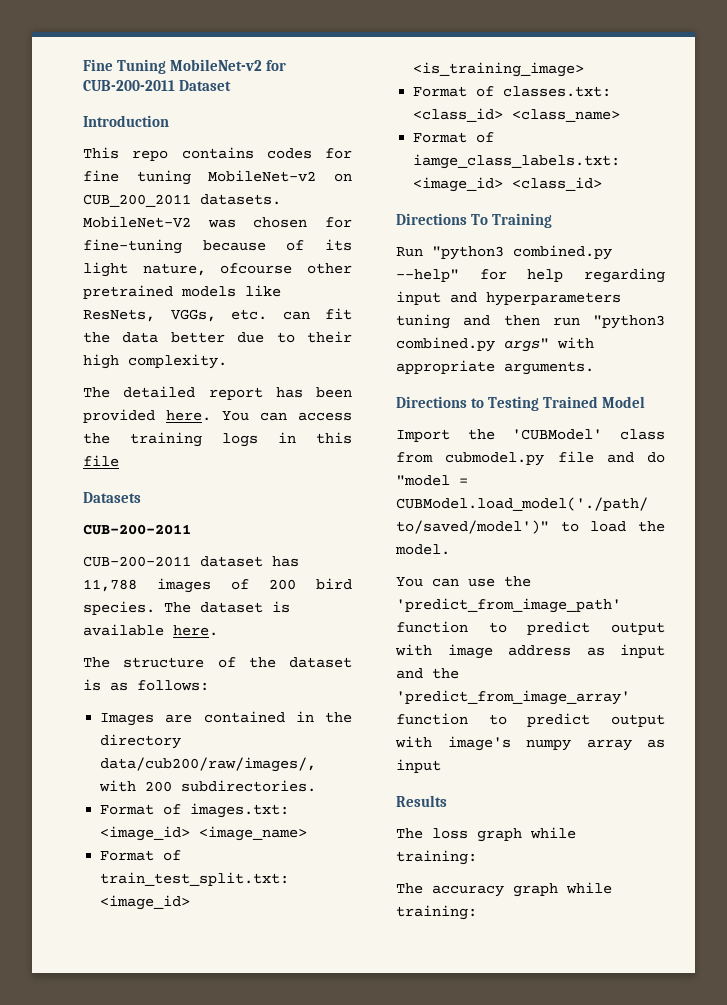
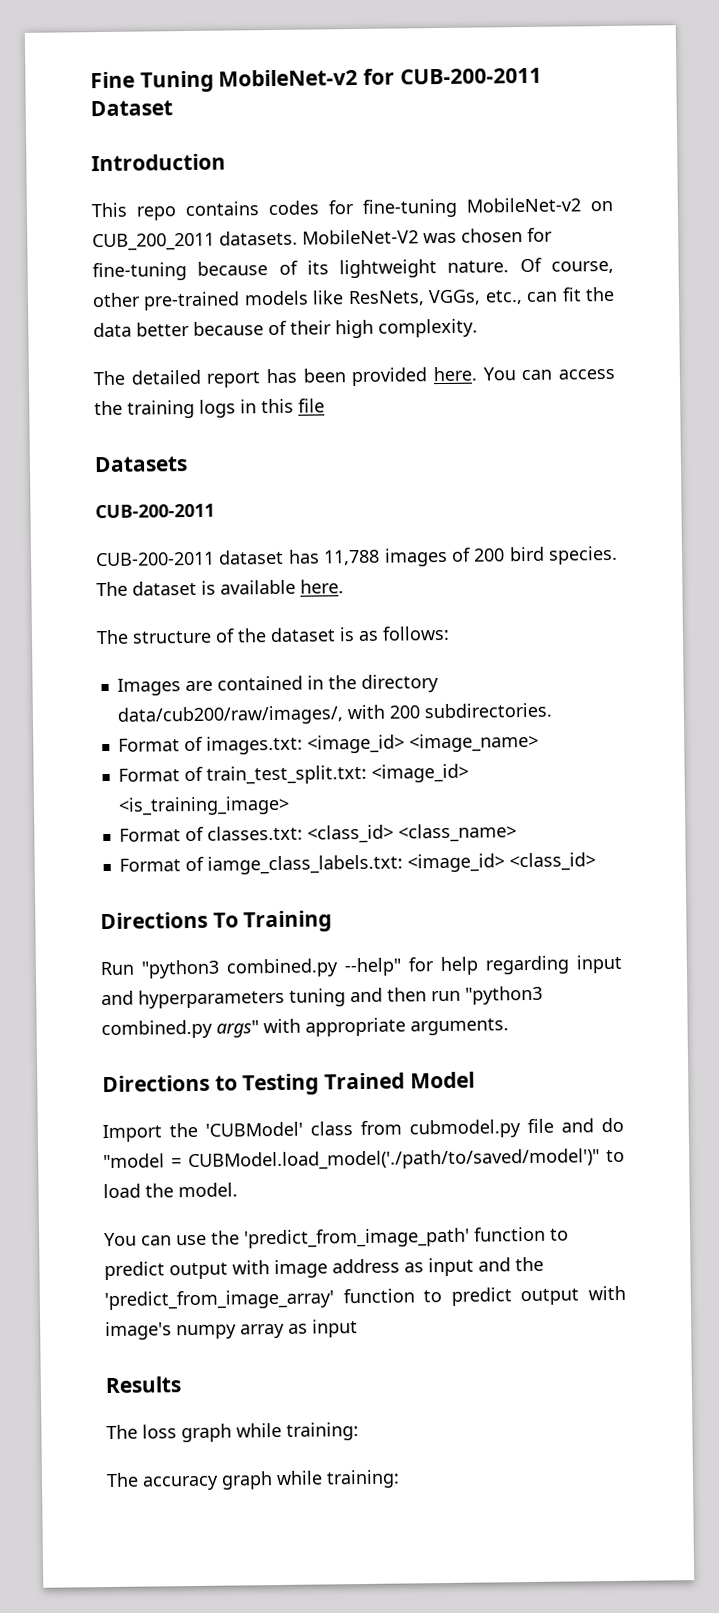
- This repo contains codes for fine tuning MobileNet-v2 on CUB_200_2011 datasets.
+ This repo contains codes for fine-tuning MobileNet-v2 on CUB_200_2011 datasets.
- MobileNet-V2 was chosen for fine-tuning because of its light nature, ofcourse other pretrained models like ResNets, VGGs, etc. can fit the data better due to their high complexity.
+ MobileNet-V2 was chosen for fine-tuning because of its lightweight nature. Of course, other pre-trained models like ResNets, VGGs, etc., can fit the data better because of their high complexity.

